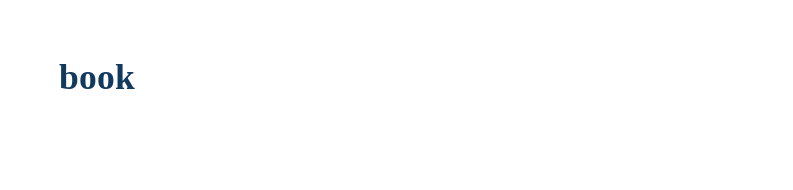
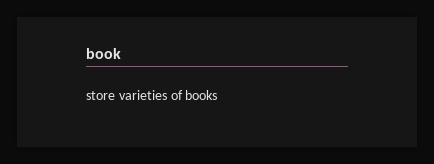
+ store varieties of books

